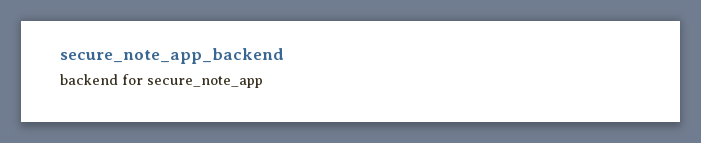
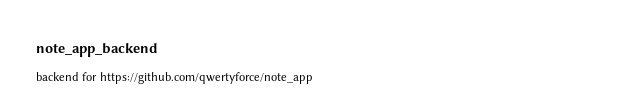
- secure_note_app_backend
+ note_app_backend
- backend for secure_note_app
+ backend for https://github.com/qwertyforce/note_app

